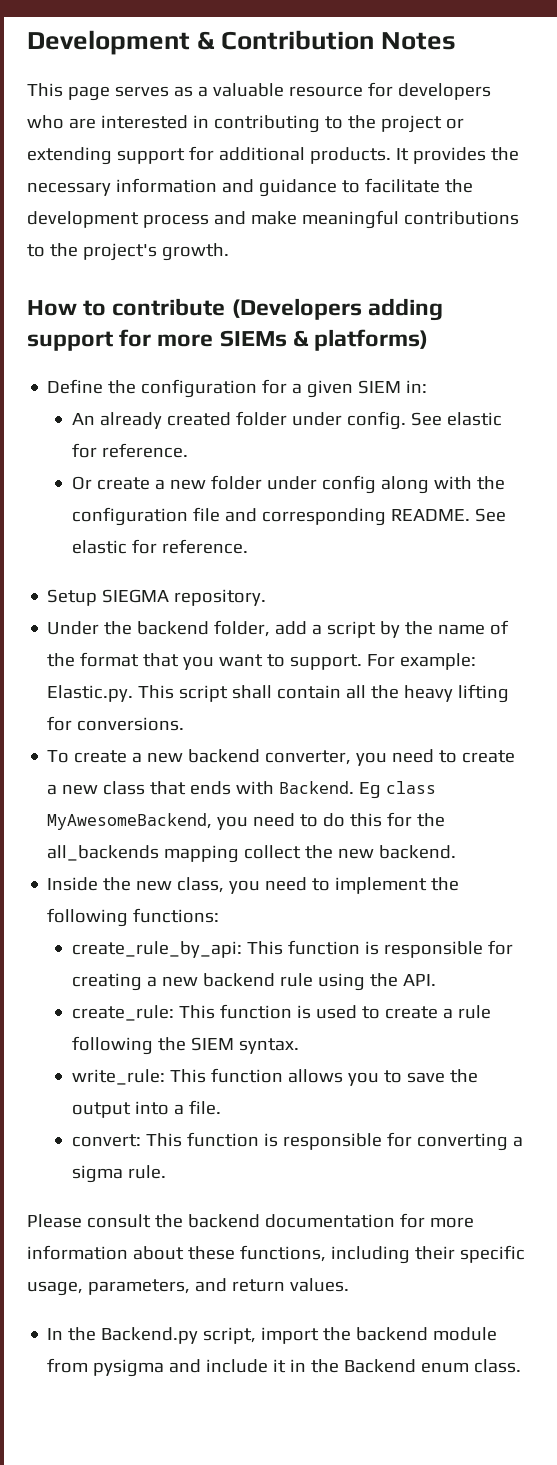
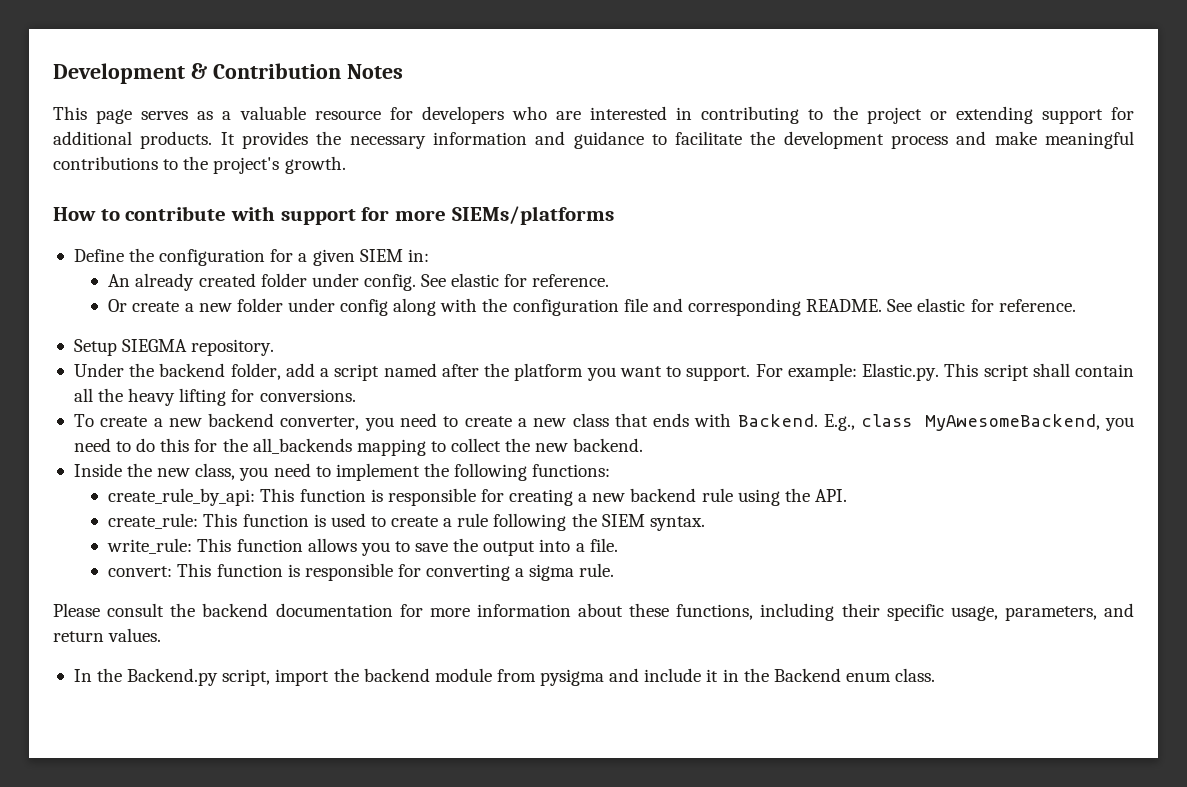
- How to contribute (Developers adding support for more SIEMs & platforms)
+ How to contribute with support for more SIEMs/platforms
- Under the backend folder, add a script by the name of the format that you want to support.
+ Under the backend folder, add a script named after the platform you want to support.
- Eg class MyAwesomeBackend, you need to do this for the all_backends mapping collect the new backend.
+ E.g., class MyAwesomeBackend, you need to do this for the all_backends mapping to collect the new backend.

